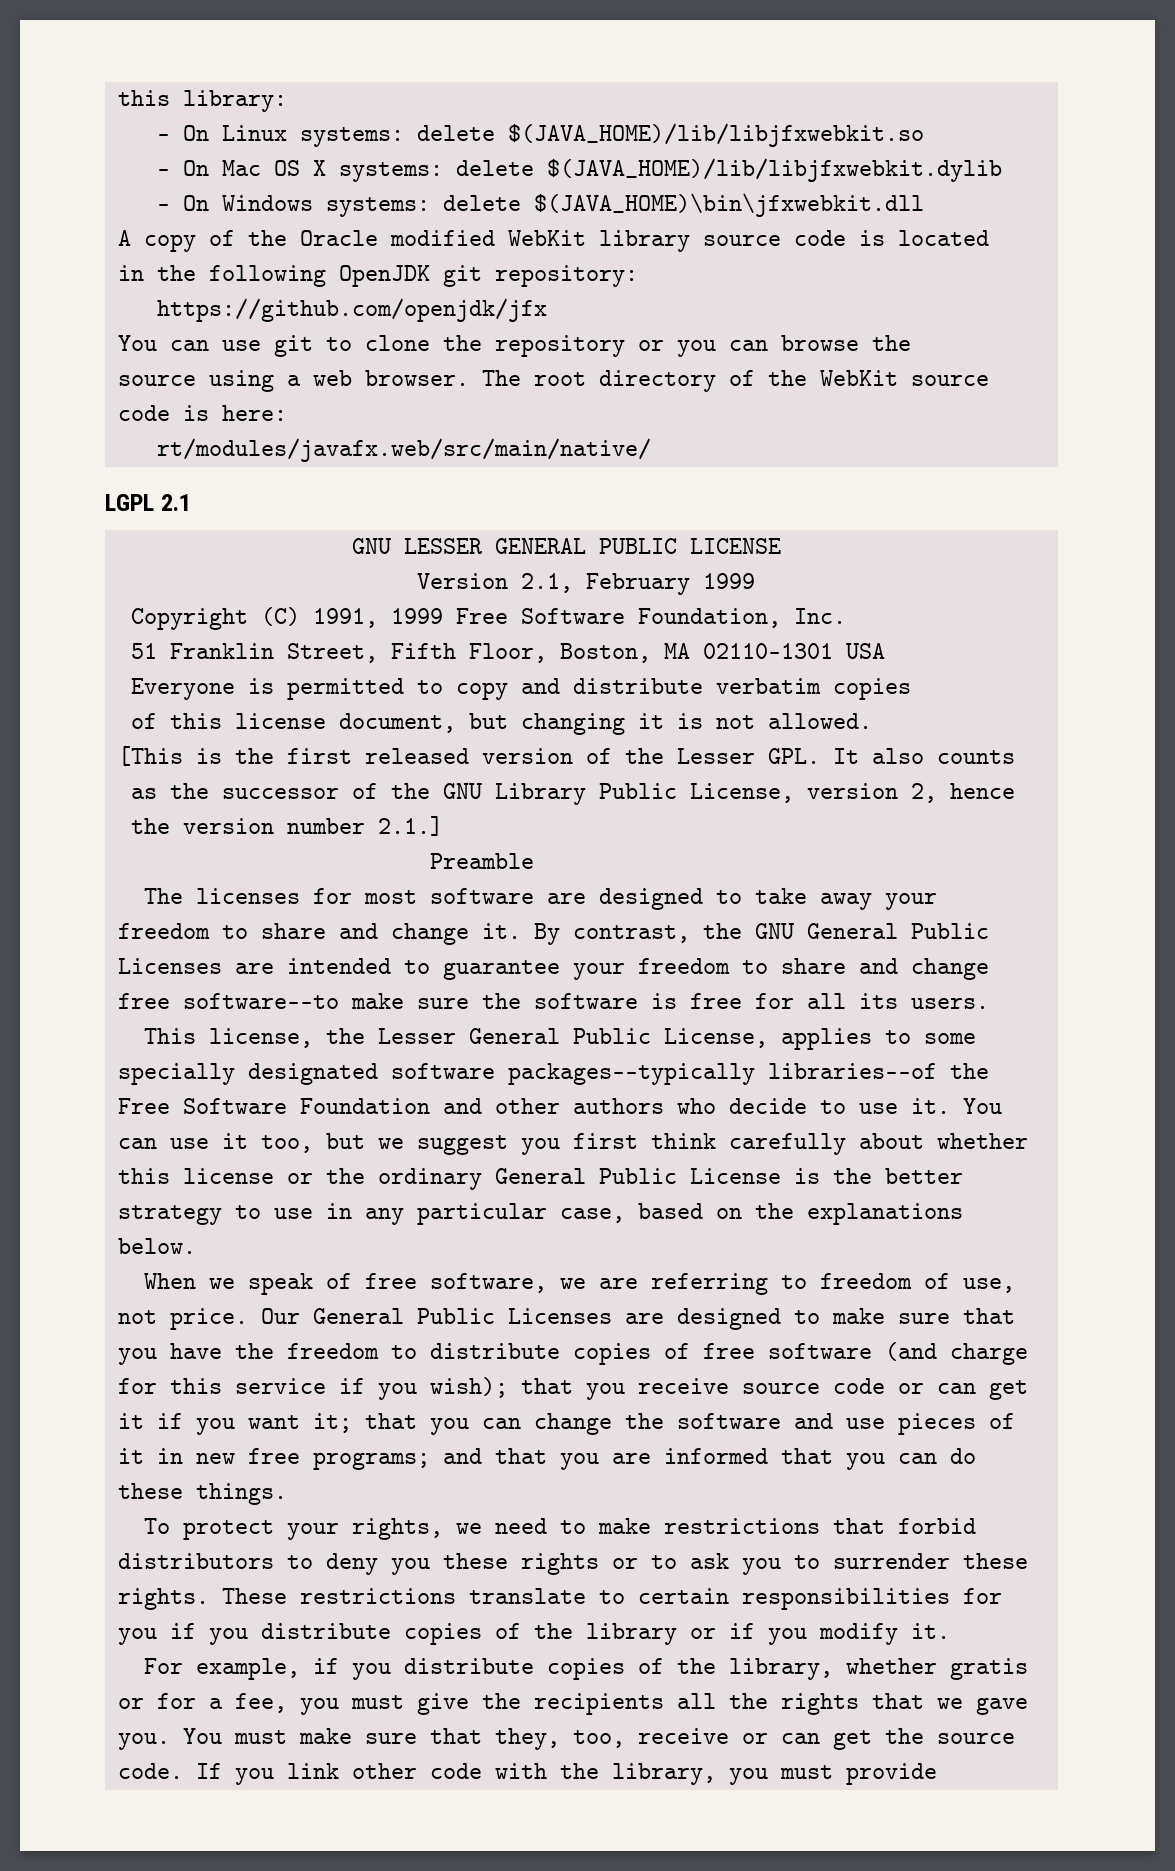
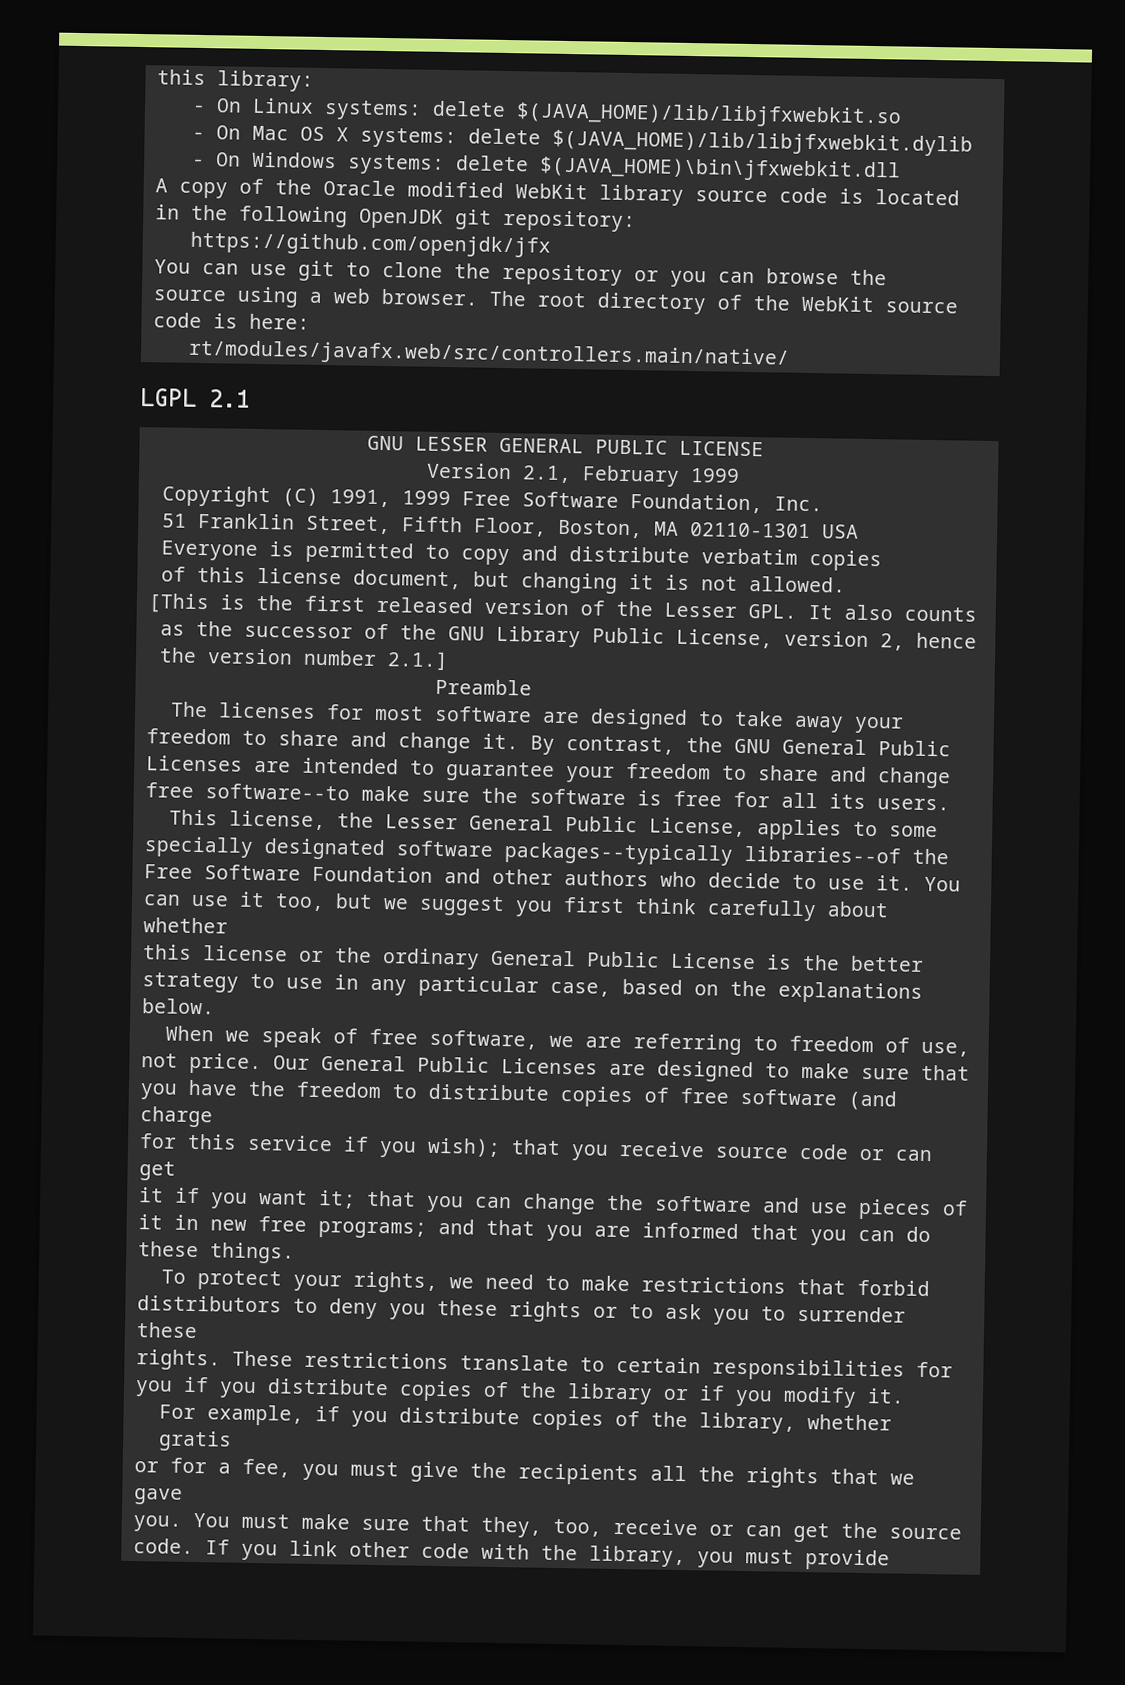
- rt/modules/javafx.web/src/main/native/
+ rt/modules/javafx.web/src/controllers.main/native/

